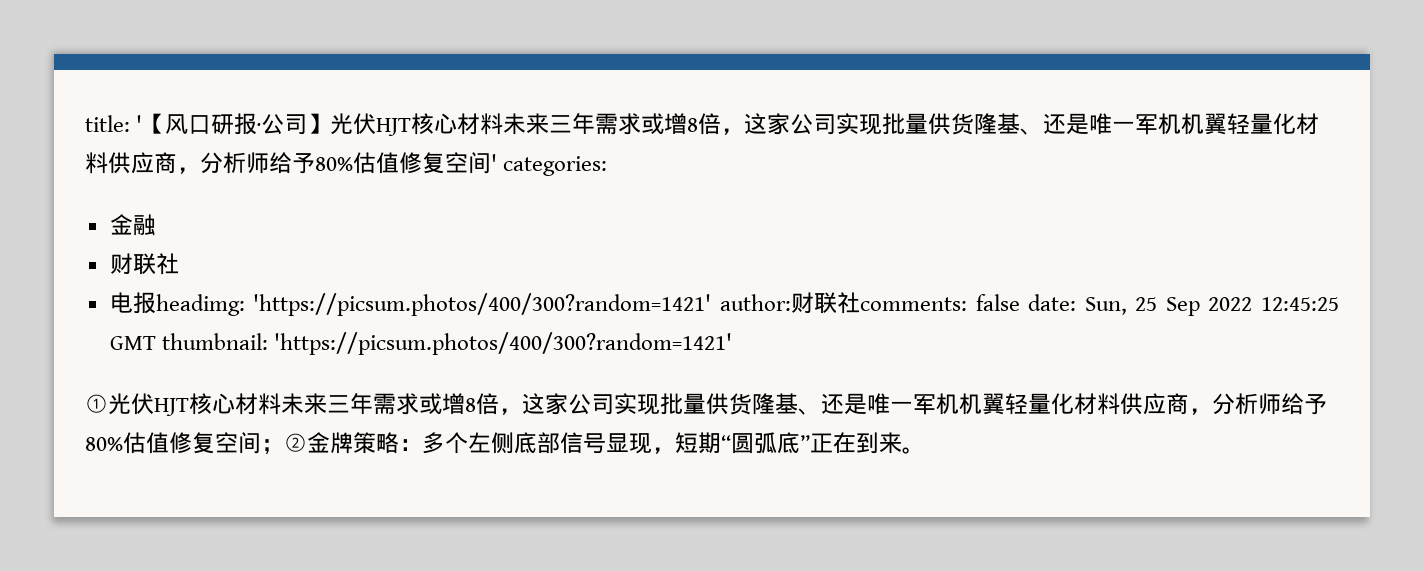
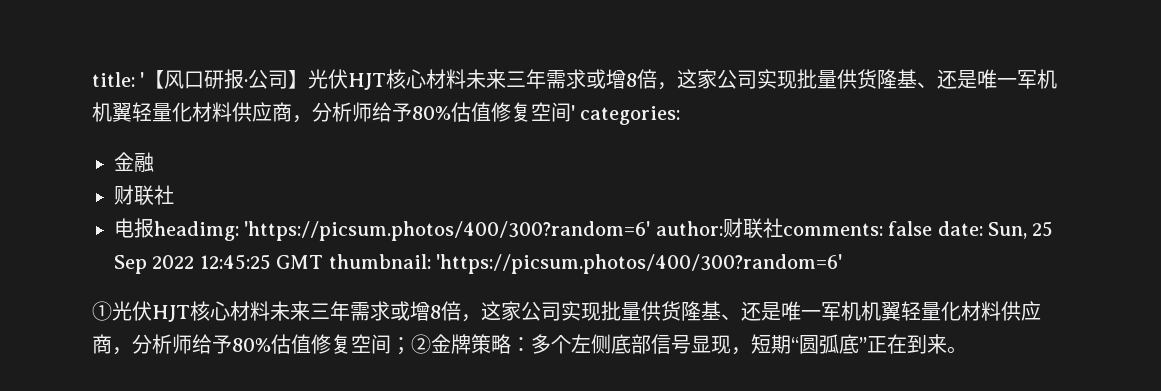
- 电报headimg: 'https://picsum.photos/400/300?random=1421' author:财联社comments: false date: Sun, 25 Sep 2022 12:45:25 GMT thumbnail: 'https://picsum.photos/400/300?random=1421'
+ 电报headimg: 'https://picsum.photos/400/300?random=6' author:财联社comments: false date: Sun, 25 Sep 2022 12:45:25 GMT thumbnail: 'https://picsum.photos/400/300?random=6'

